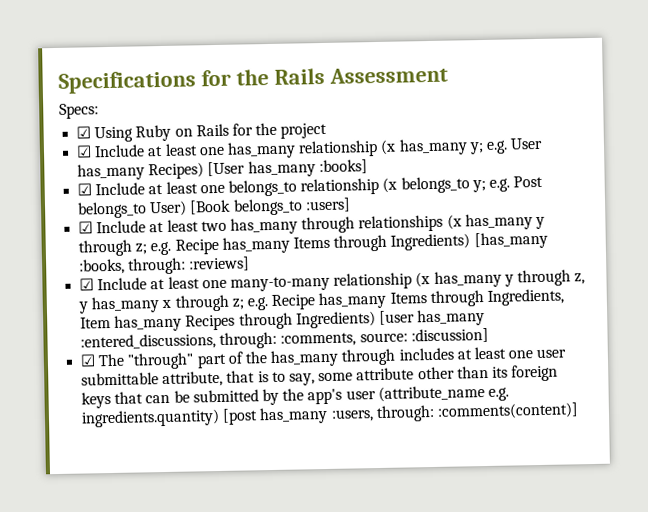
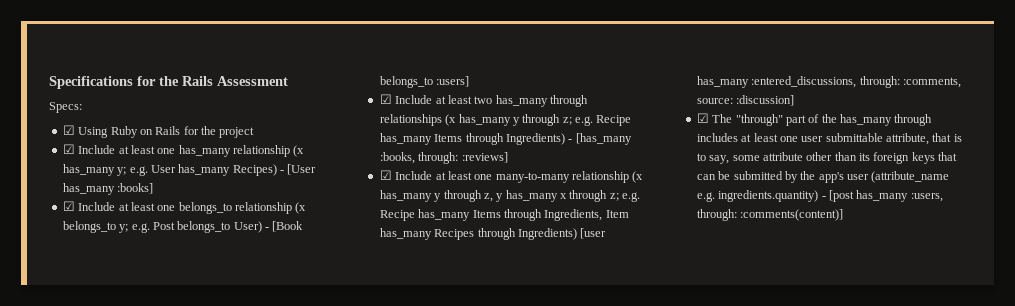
- ☑ Include at least one has_many relationship (x has_many y; e.g. User has_many Recipes) [User has_many :books]
+ ☑ Include at least one has_many relationship (x has_many y; e.g. User has_many Recipes) - [User has_many :books]
- ☑ Include at least one belongs_to relationship (x belongs_to y; e.g. Post belongs_to User) [Book belongs_to :users]
+ ☑ Include at least one belongs_to relationship (x belongs_to y; e.g. Post belongs_to User) - [Book belongs_to :users]
- ☑ Include at least two has_many through relationships (x has_many y through z; e.g. Recipe has_many Items through Ingredients) [has_many :books, through: :reviews]
+ ☑ Include at least two has_many through relationships (x has_many y through z; e.g. Recipe has_many Items through Ingredients) - [has_many :books, through: :reviews]
- ☑ The "through" part of the has_many through includes at least one user submittable attribute, that is to say, some attribute other than its foreign keys that can be submitted by the app's user (attribute_name e.g. ingredients.quantity) [post has_many :users, through: :comments(content)]
+ ☑ The "through" part of the has_many through includes at least one user submittable attribute, that is to say, some attribute other than its foreign keys that can be submitted by the app's user (attribute_name e.g. ingredients.quantity) - [post has_many :users, through: :comments(content)]

